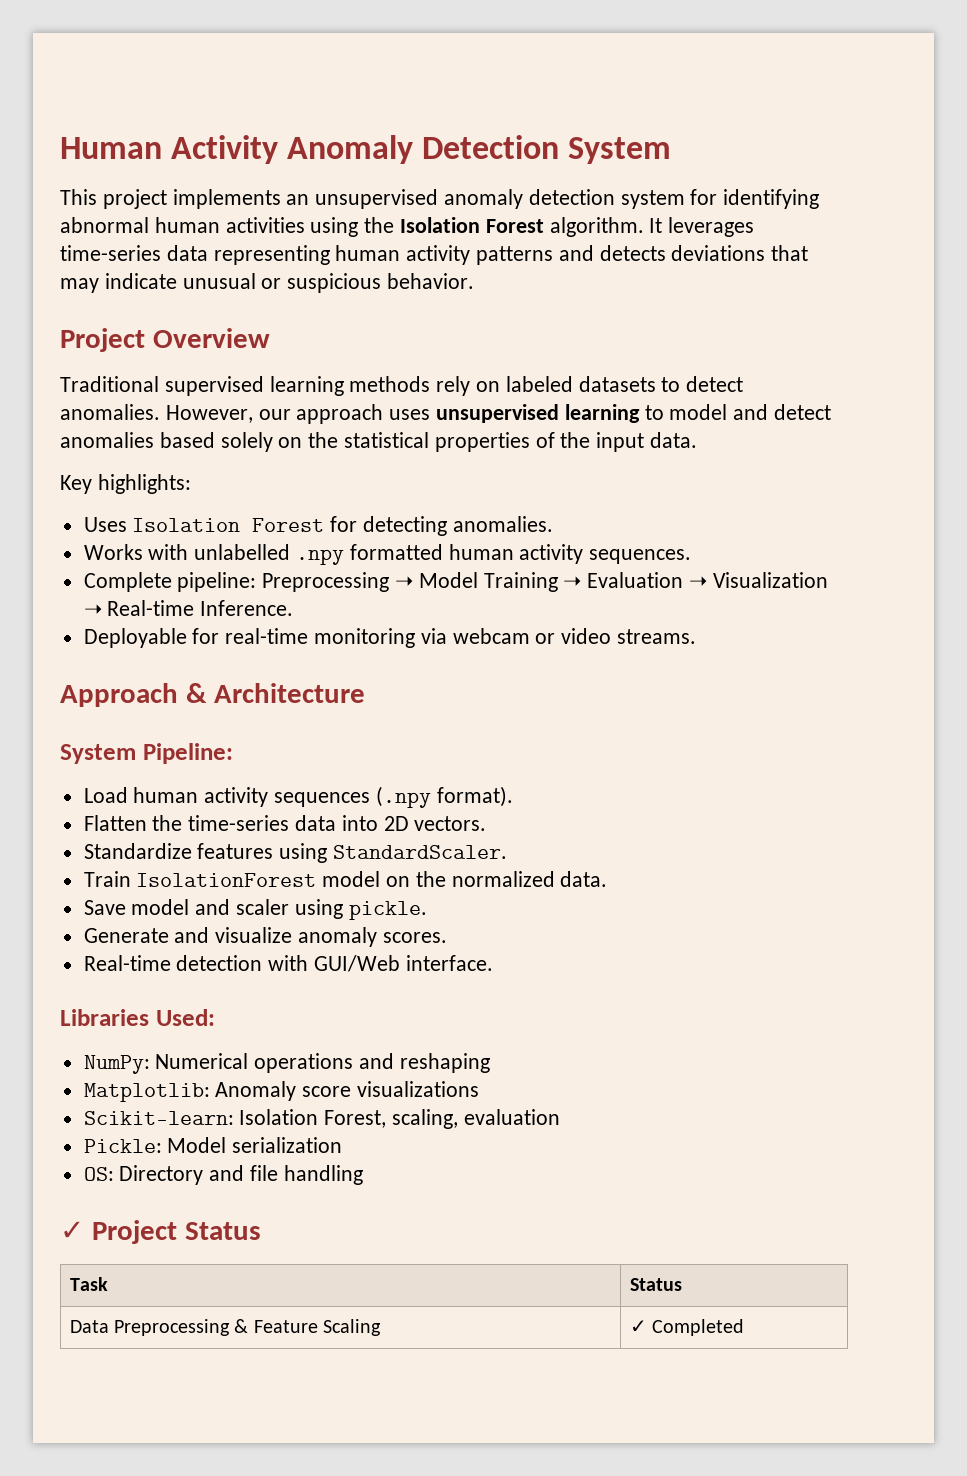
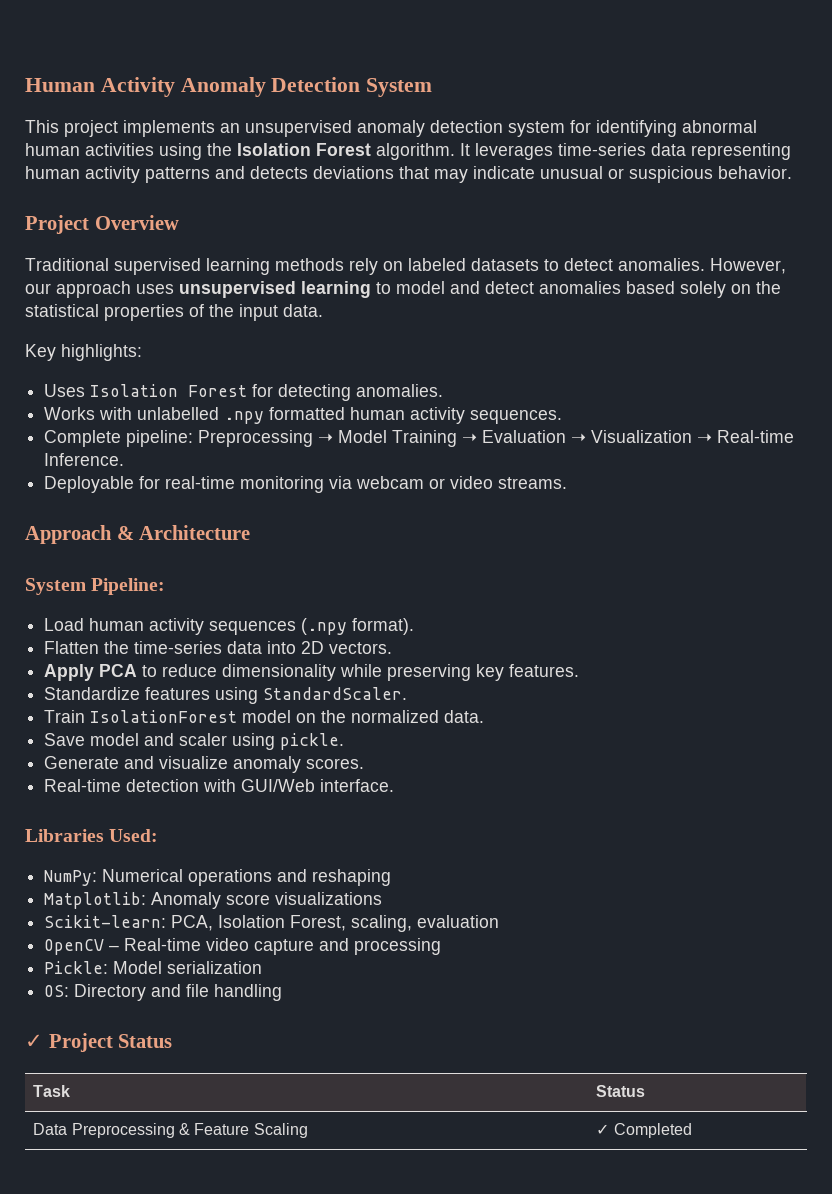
+ Apply PCA to reduce dimensionality while preserving key features.
- Scikit-learn: Isolation Forest, scaling, evaluation
+ Scikit-learn: PCA, Isolation Forest, scaling, evaluation
+ OpenCV – Real-time video capture and processing

